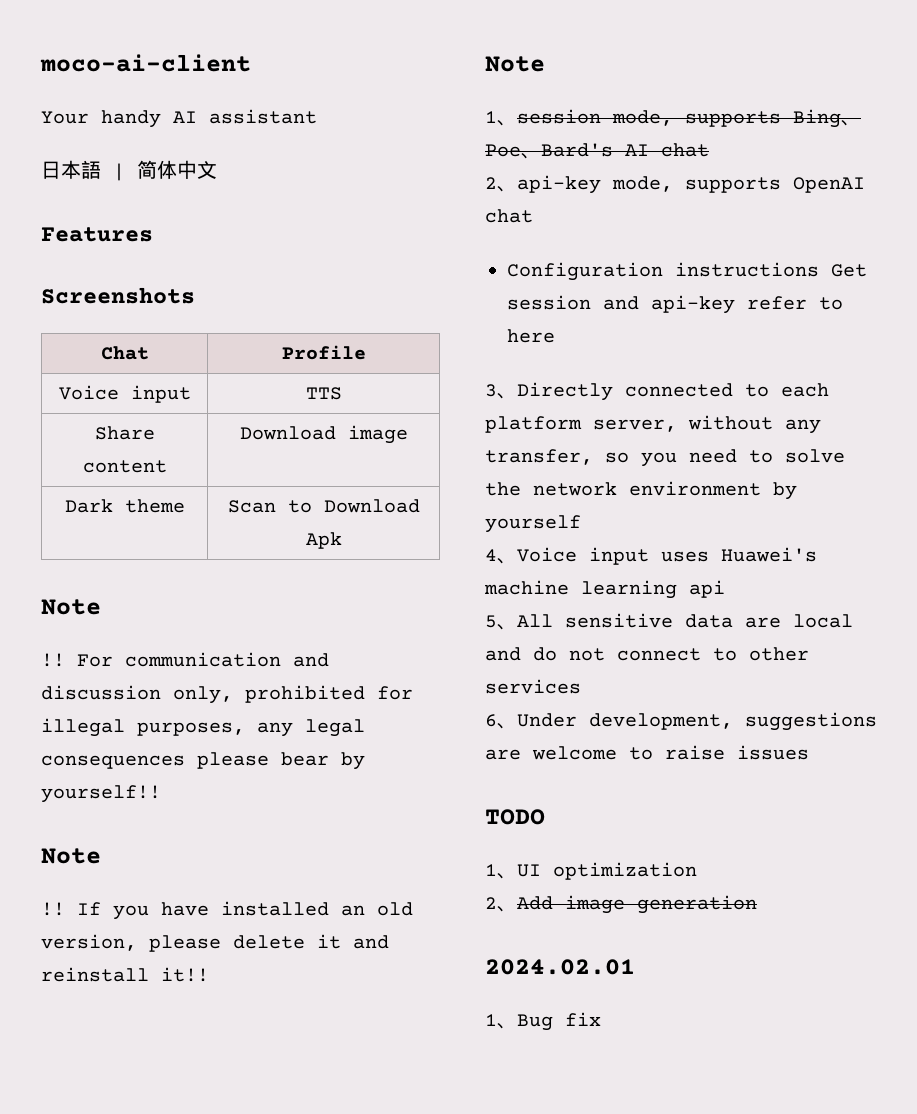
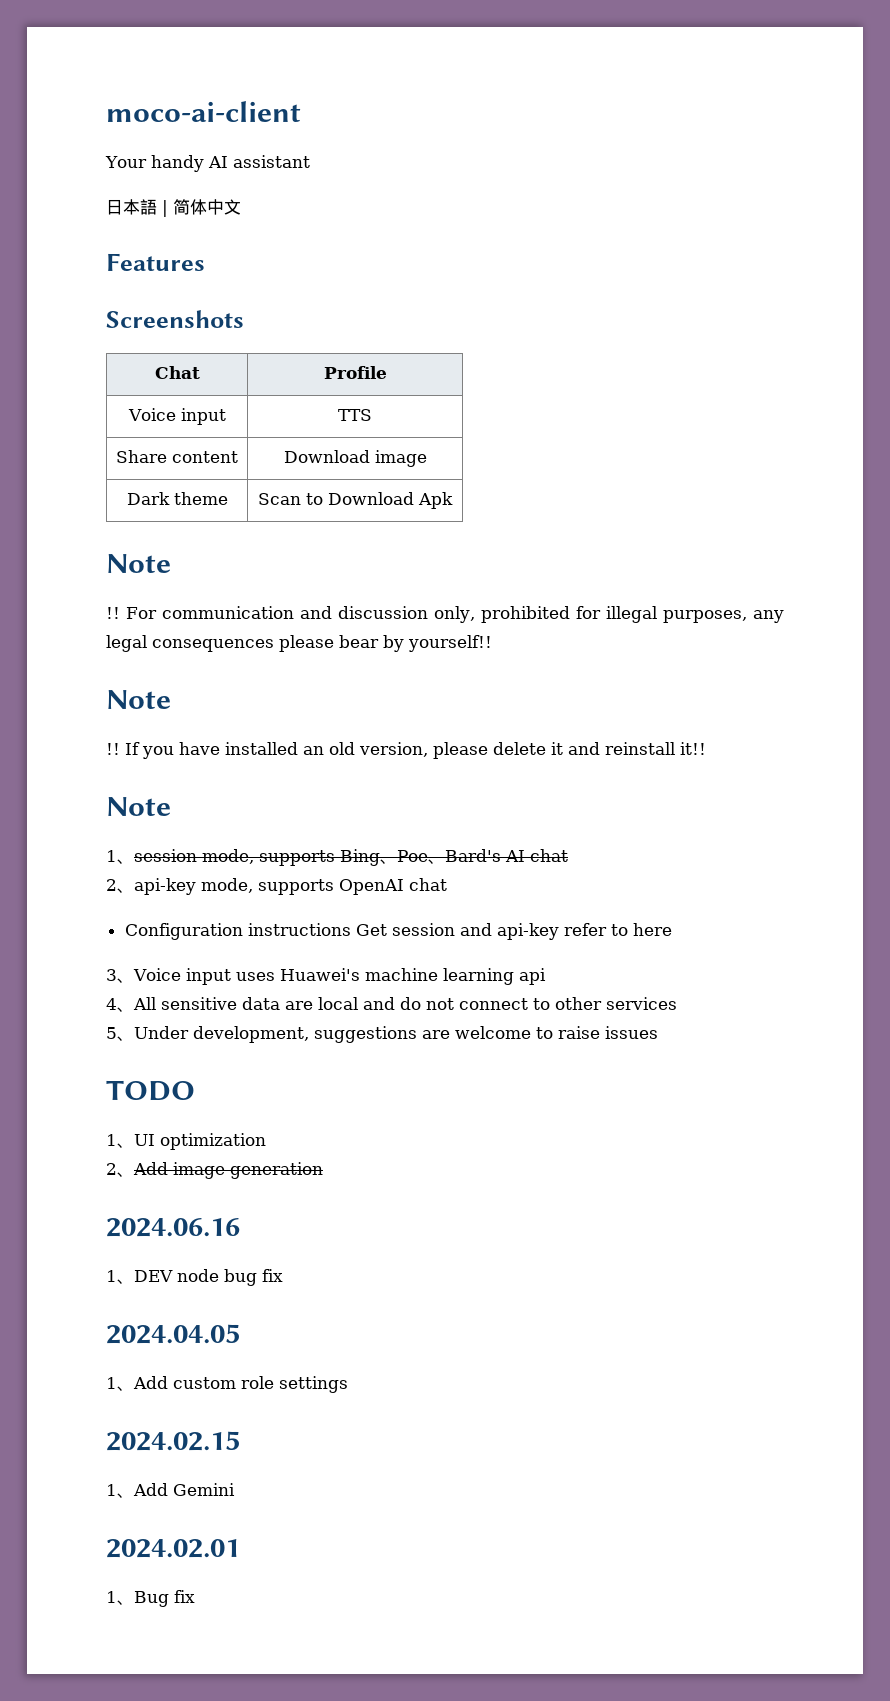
- 3、Directly connected to each platform server, without any transfer, so you need to solve the network environment by yourself
- 4、Voice input uses Huawei's machine learning api
+ 3、Voice input uses Huawei's machine learning api
- 5、All sensitive data are local and do not connect to other services
+ 4、All sensitive data are local and do not connect to other services
- 6、Under development, suggestions are welcome to raise issues
+ 5、Under development, suggestions are welcome to raise issues
+ 2024.06.16
+ 1、DEV node bug fix
+ 2024.04.05
+ 1、Add custom role settings
+ 2024.02.15
+ 1、Add Gemini

